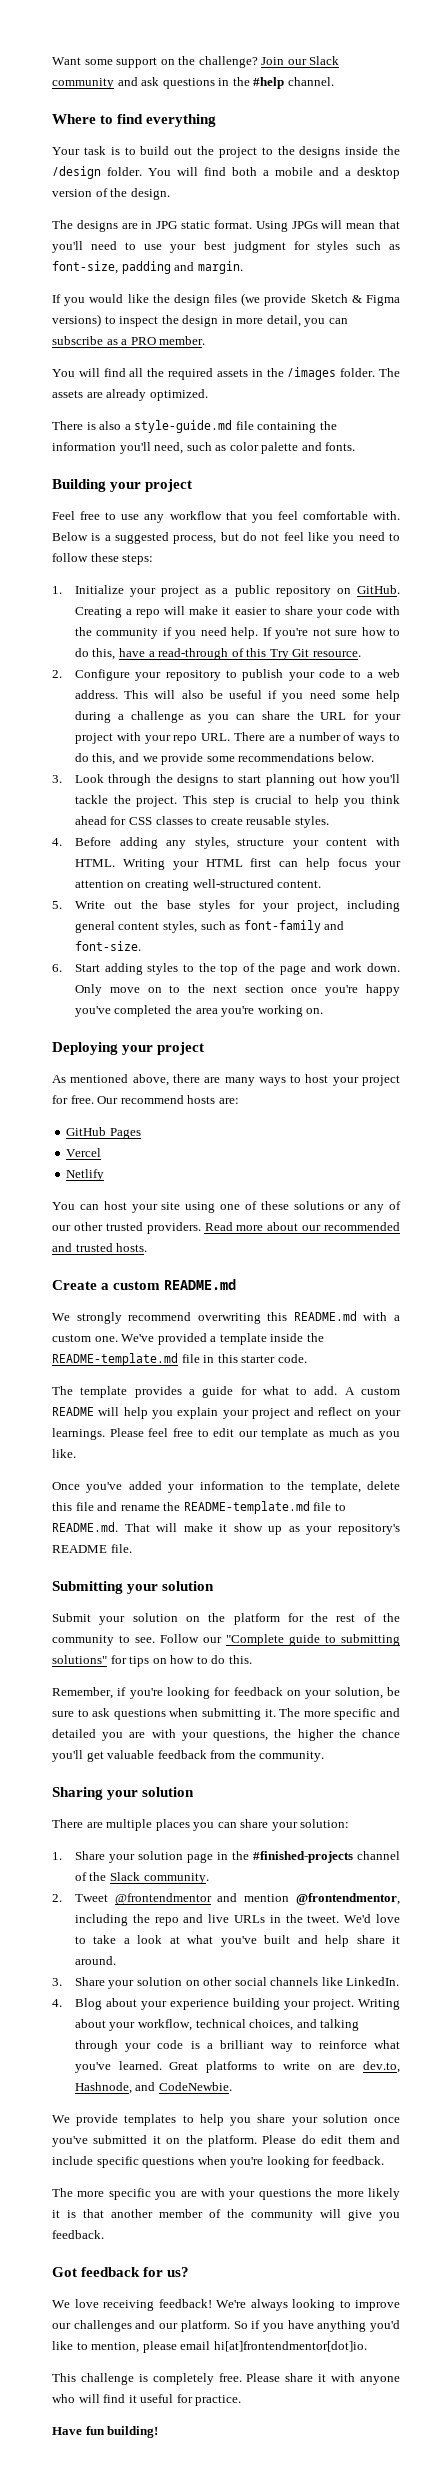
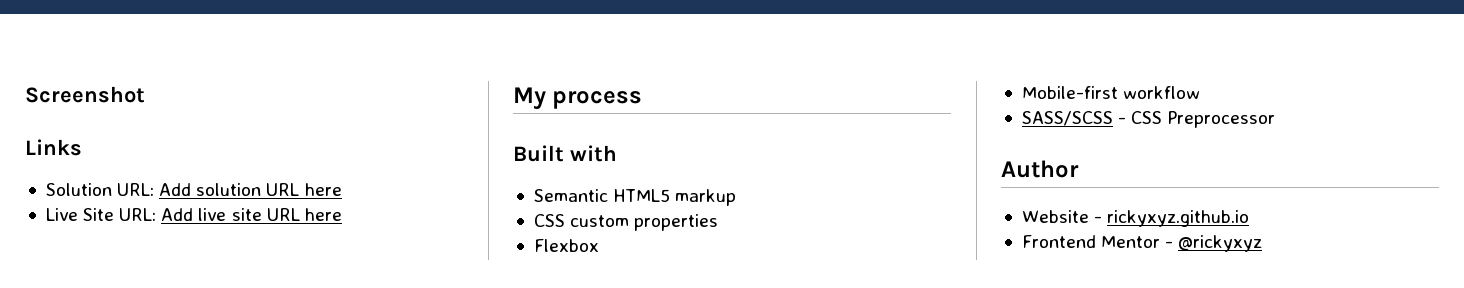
- Want some support on the challenge? Join our Slack community and ask questions in the #help channel.
- Where to find everything
- Your task is to build out the project to the designs inside the /design folder. You will find both a mobile and a desktop version of the design.
- The designs are in JPG static format. Using JPGs will mean that you'll need to use your best judgment for styles such as font-size, padding and margin.
- If you would like the design files (we provide Sketch & Figma versions) to inspect the design in more detail, you can subscribe as a PRO member.
- You will find all the required assets in the /images folder. The assets are already optimized.
- There is also a style-guide.md file containing the information you'll need, such as color palette and fonts.
- Building your project
- Feel free to use any workflow that you feel comfortable with. Below is a suggested process, but do not feel like you need to follow these steps:
- 1. Initialize your project as a public repository on GitHub. Creating a repo will make it easier to share your code with the community if you need help. If you're not sure how to do this, have a read-through of this Try Git resource.
- 2. Configure your repository to publish your code to a web address. This will also be useful if you need some help during a challenge as you can share the URL for your project with your repo URL. There are a number of ways to do this, and we provide some recommendations below.
- 3. Look through the designs to start planning out how you'll tackle the project. This step is crucial to help you think ahead for CSS classes to create reusable styles.
- 4. Before adding any styles, structure your content with HTML. Writing your HTML first can help focus your attention on creating well-structured content.
- 5. Write out the base styles for your project, including general content styles, such as font-family and font-size.
- 6. Start adding styles to the top of the page and work down. Only move on to the next section once you're happy you've completed the area you're working on.
- Deploying your project
- As mentioned above, there are many ways to host your project for free. Our recommend hosts are:
- GitHub Pages
- Vercel
- Netlify
- You can host your site using one of these solutions or any of our other trusted providers. Read more about our recommended and trusted hosts.
- Create a custom README.md
- We strongly recommend overwriting this README.md with a custom one. We've provided a template inside the README-template.md file in this starter code.
- The template provides a guide for what to add. A custom README will help you explain your project and reflect on your learnings. Please feel free to edit our template as much as you like.
- Once you've added your information to the template, delete this file and rename the README-template.md file to README.md. That will make it show up as your repository's README file.
- Submitting your solution
- Submit your solution on the platform for the rest of the community to see. Follow our "Complete guide to submitting solutions" for tips on how to do this.
- Remember, if you're looking for feedback on your solution, be sure to ask questions when submitting it. The more specific and detailed you are with your questions, the higher the chance you'll get valuable feedback from the community.
- Sharing your solution
- There are multiple places you can share your solution:
- 1. Share your solution page in the #finished-projects channel of the Slack community.
- 2. Tweet @frontendmentor and mention @frontendmentor, including the repo and live URLs in the tweet. We'd love to take a look at what you've built and help share it around.
- 3. Share your solution on other social channels like LinkedIn.
- 4. Blog about your experience building your project. Writing about your workflow, technical choices, and talking through your code is a brilliant way to reinforce what you've learned. Great platforms to write on are dev.to, Hashnode, and CodeNewbie.
- We provide templates to help you share your solution once you've submitted it on the platform. Please do edit them and include specific questions when you're looking for feedback.
- The more specific you are with your questions the more likely it is that another member of the community will give you feedback.
- Got feedback for us?
- We love receiving feedback! We're always looking to improve our challenges and our platform. So if you have anything you'd like to mention, please email hi[at]frontendmentor[dot]io.
- This challenge is completely free. Please share it with anyone who will find it useful for practice.
- Have fun building!
+ Screenshot
+ Links
+ Solution URL: Add solution URL here
+ Live Site URL: Add live site URL here
+ My process
+ Built with
+ Semantic HTML5 markup
+ CSS custom properties
+ Flexbox
+ Mobile-first workflow
+ SASS/SCSS - CSS Preprocessor
+ Author
+ Website - rickyxyz.github.io
+ Frontend Mentor - @rickyxyz

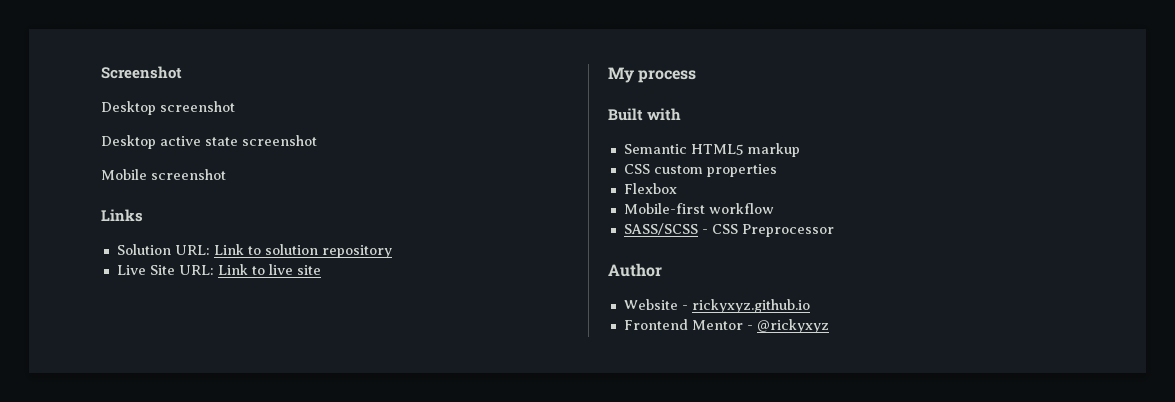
+ Desktop screenshot
+ Desktop active state screenshot
+ Mobile screenshot
- Solution URL: Add solution URL here
+ Solution URL: Link to solution repository
- Live Site URL: Add live site URL here
+ Live Site URL: Link to live site

